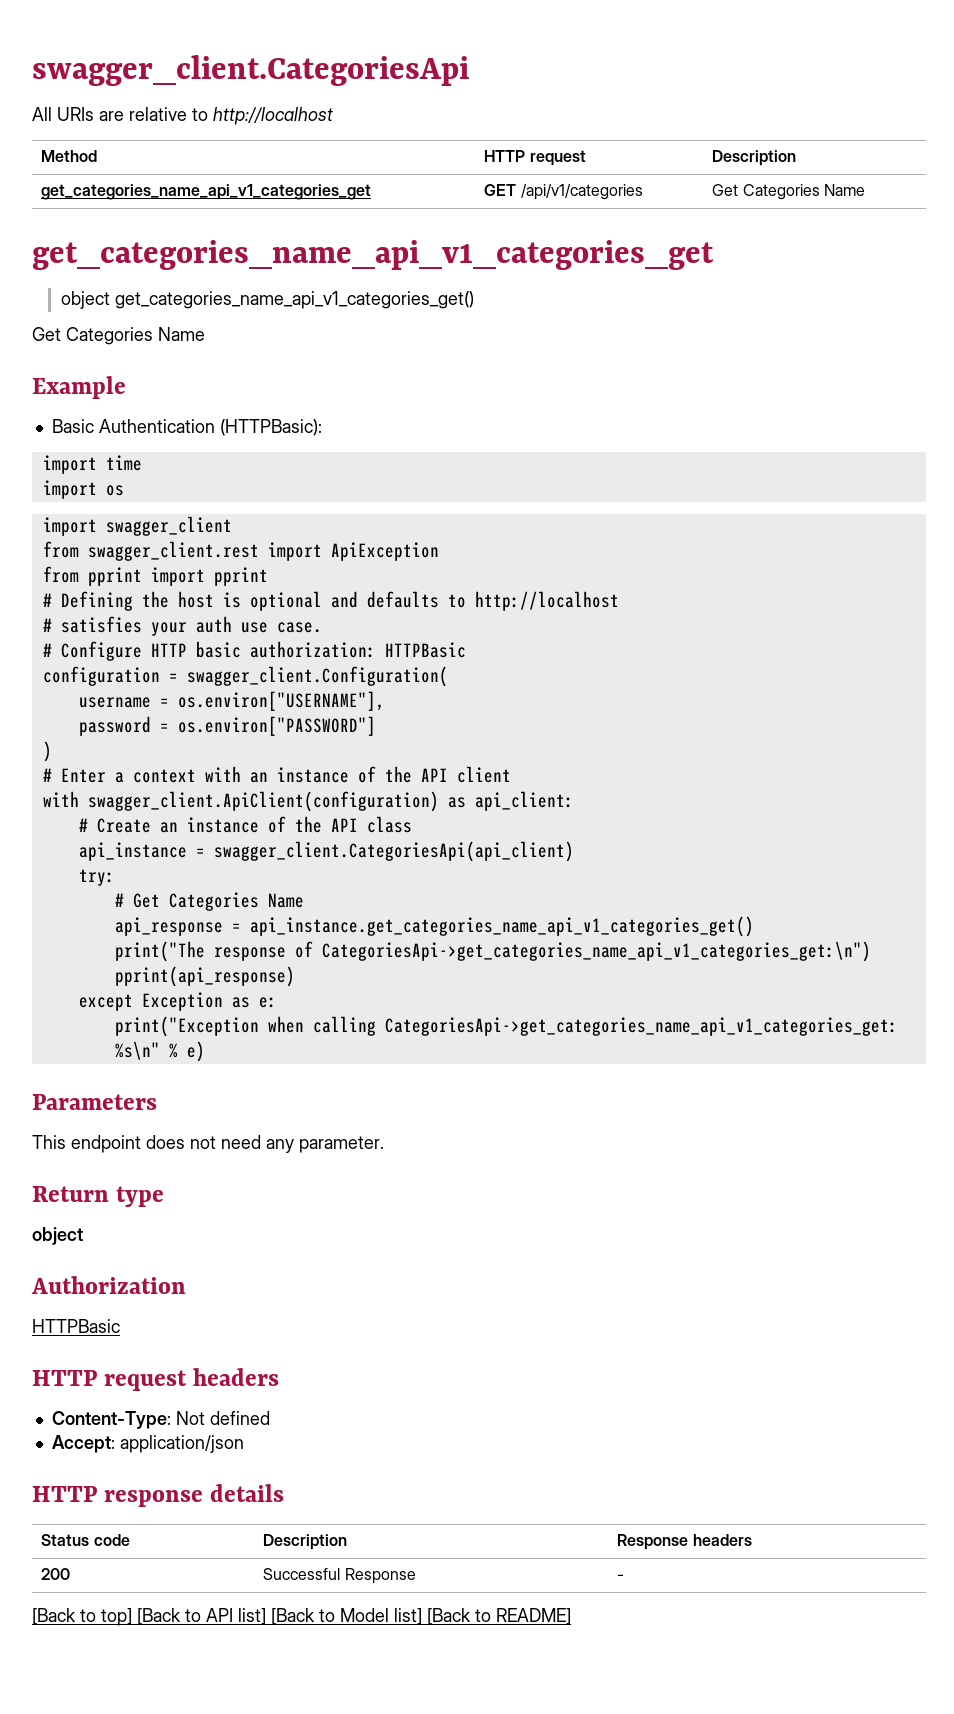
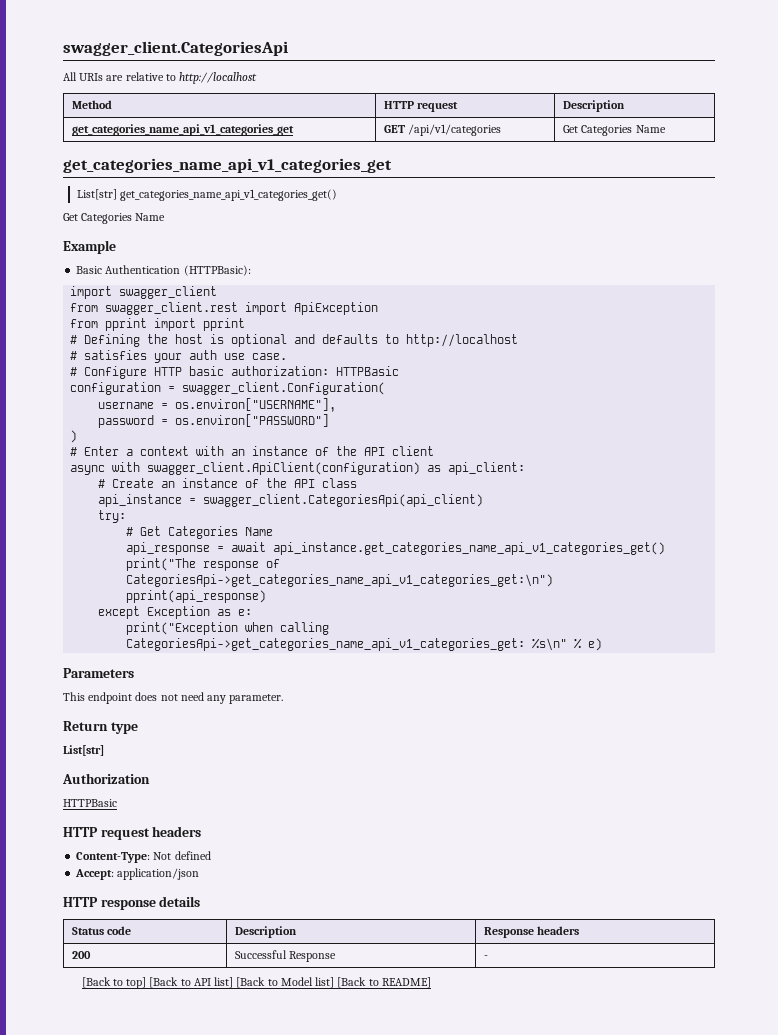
- object get_categories_name_api_v1_categories_get()
+ List[str] get_categories_name_api_v1_categories_get()
- import time
- import os
- with swagger_client.ApiClient(configuration) as api_client:
+ async with swagger_client.ApiClient(configuration) as api_client:
- api_response = api_instance.get_categories_name_api_v1_categories_get()
+ api_response = await api_instance.get_categories_name_api_v1_categories_get()
  Return type
- object
+ List[str]

